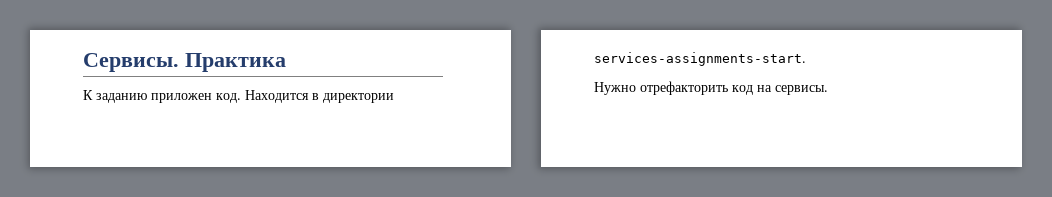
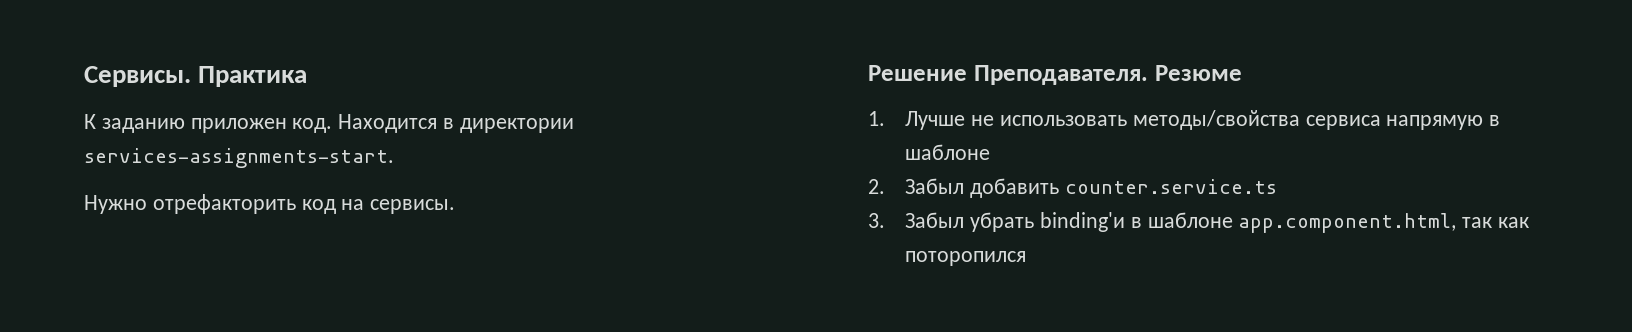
+ Решение Преподавателя. Резюме
+ 1. Лучше не использовать методы/свойства сервиса напрямую в шаблоне
+ 2. Забыл добавить counter.service.ts
+ 3. Забыл убрать binding'и в шаблоне app.component.html, так как поторопился

